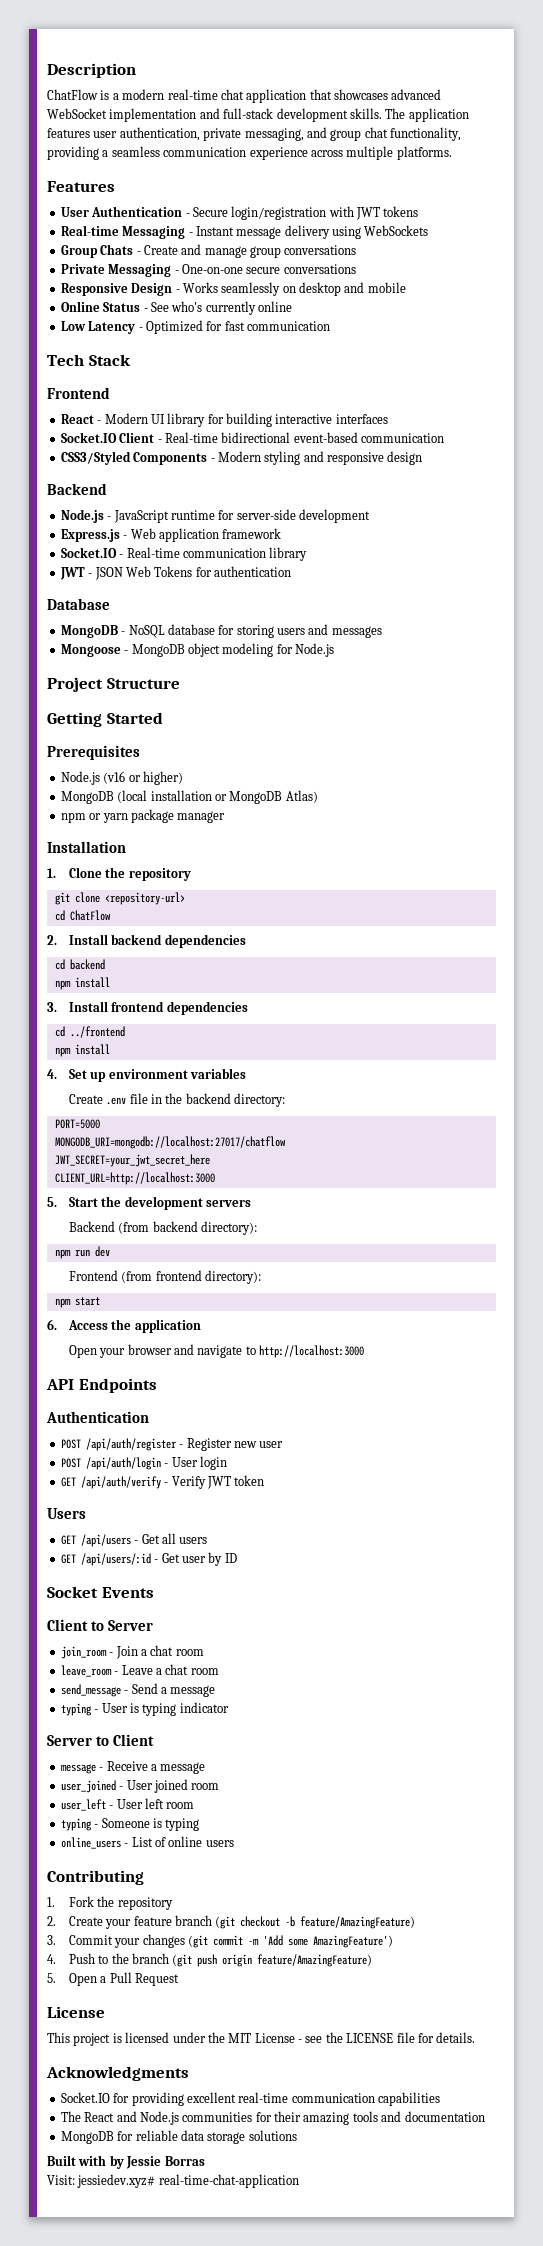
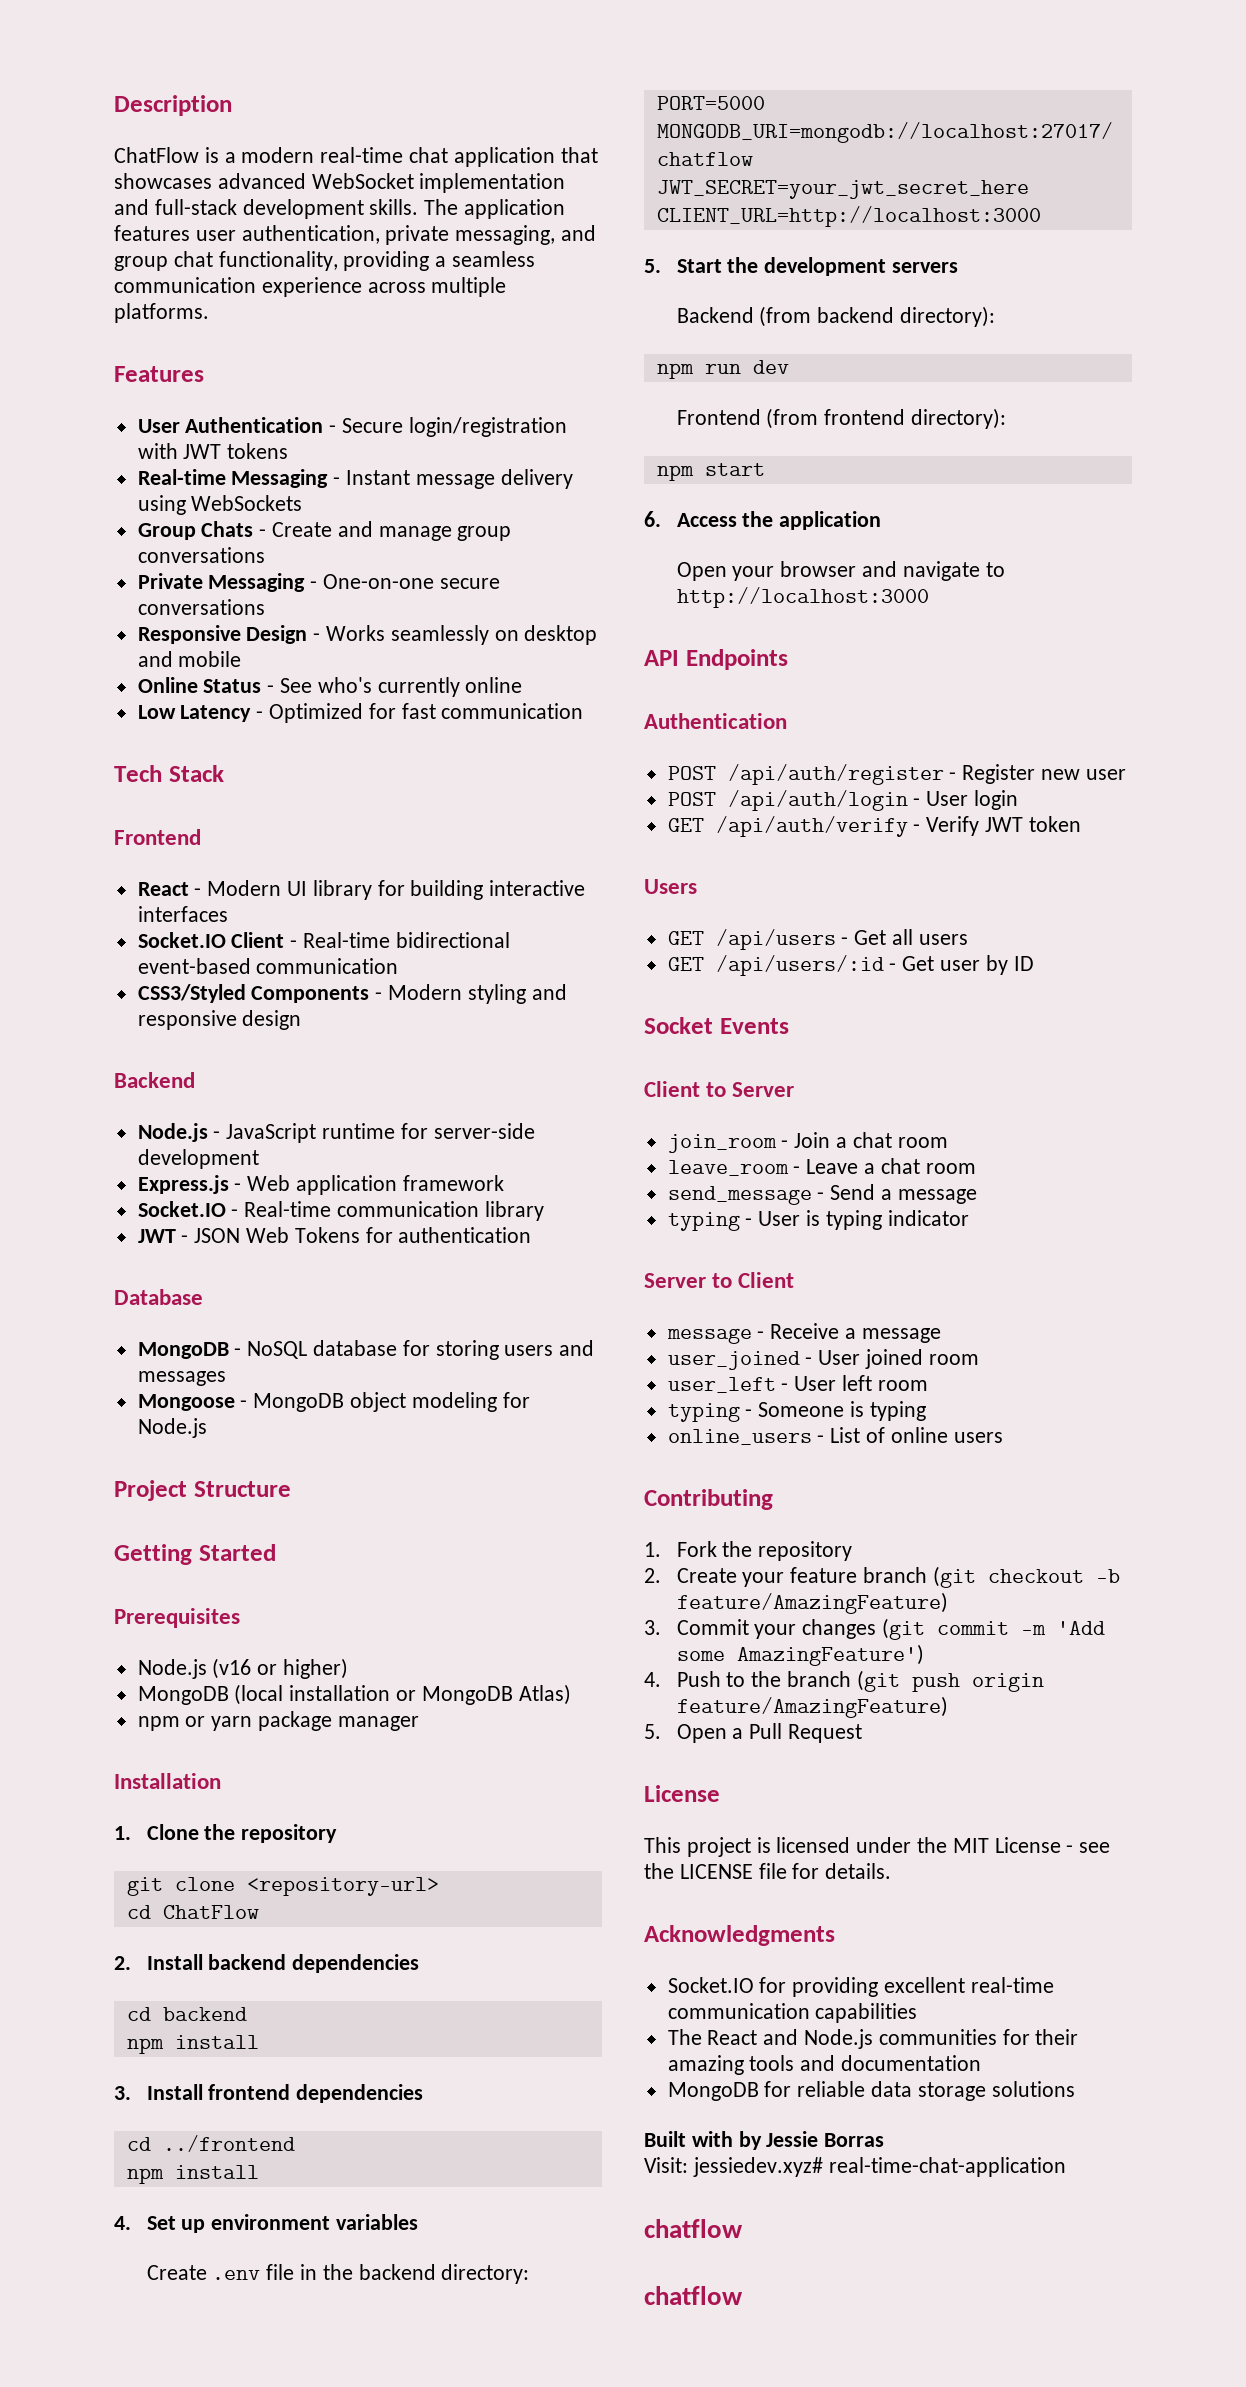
  Visit: jessiedev.xyz# real-time-chat-application
+ chatflow
+ chatflow

